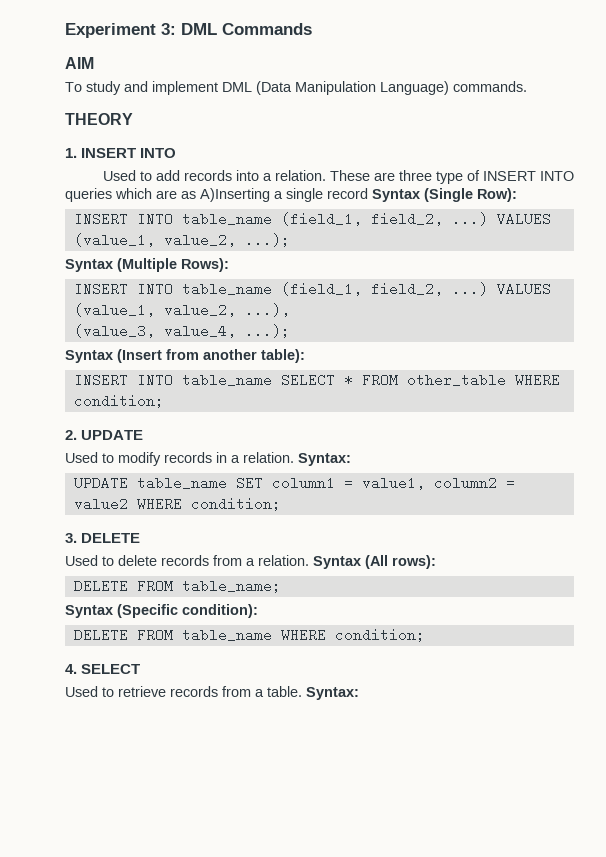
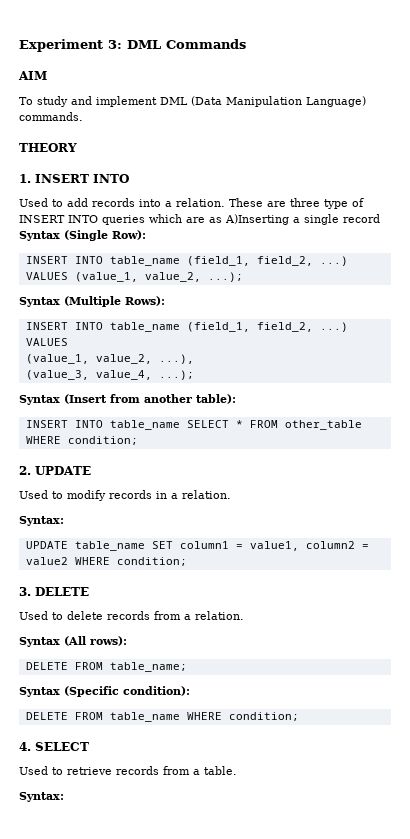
- Used to modify records in a relation. Syntax:
+ Used to modify records in a relation.
+ Syntax:
- Used to delete records from a relation. Syntax (All rows):
+ Used to delete records from a relation.
+ Syntax (All rows):
- Used to retrieve records from a table. Syntax:
+ Used to retrieve records from a table.
+ Syntax:

